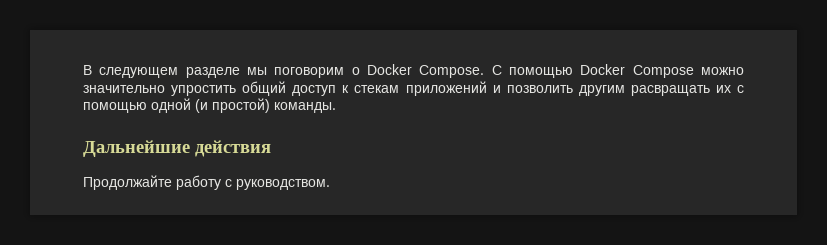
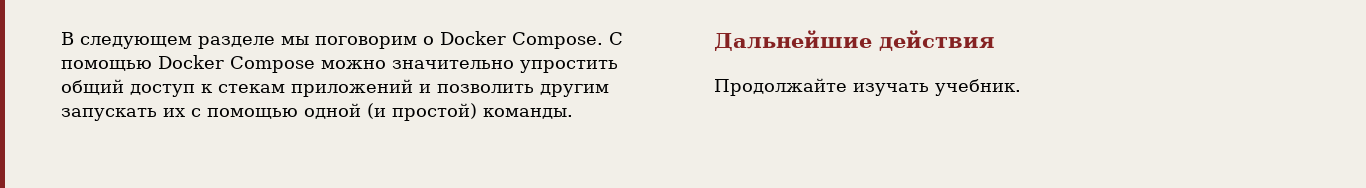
- С помощью Docker Compose можно значительно упростить общий доступ к стекам приложений и позволить другим расвращать их с помощью одной (и простой) команды.
+ С помощью Docker Compose можно значительно упростить общий доступ к стекам приложений и позволить другим запускать их с помощью одной (и простой) команды.
- Продолжайте работу с руководством.
+ Продолжайте изучать учебник.

